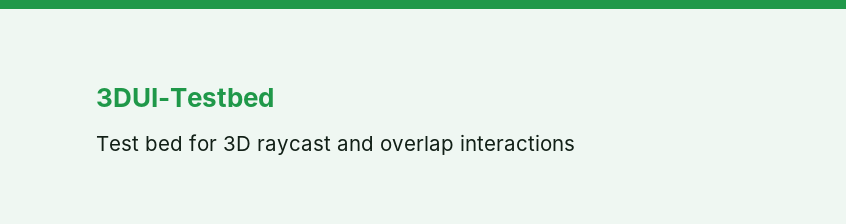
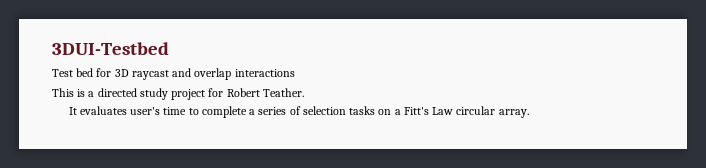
+ This is a directed study project for Robert Teather.
+ It evaluates user's time to complete a series of selection tasks on a Fitt's Law circular array.

